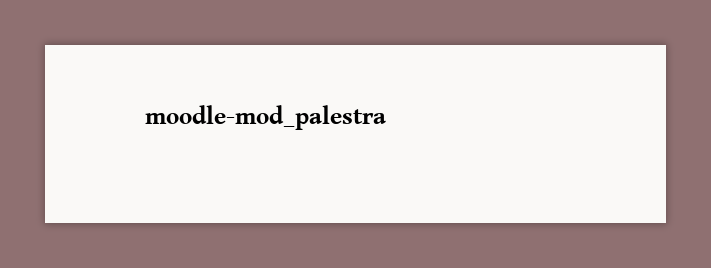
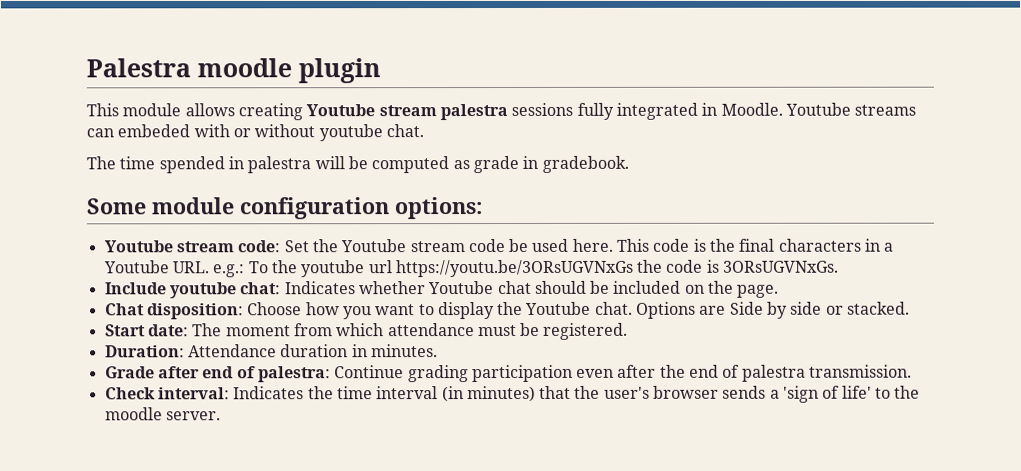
- moodle-mod_palestra
+ Palestra moodle plugin
+ This module allows creating Youtube stream palestra sessions fully integrated in Moodle. Youtube streams can embeded with or without youtube chat.
+ The time spended in palestra will be computed as grade in gradebook.
+ Some module configuration options:
+ Youtube stream code: Set the Youtube stream code be used here. This code is the final characters in a Youtube URL. e.g.: To the youtube url https://youtu.be/3ORsUGVNxGs the code is 3ORsUGVNxGs.
+ Include youtube chat: Indicates whether Youtube chat should be included on the page.
+ Chat disposition: Choose how you want to display the Youtube chat. Options are Side by side or stacked.
+ Start date: The moment from which attendance must be registered.
+ Duration: Attendance duration in minutes.
+ Grade after end of palestra: Continue grading participation even after the end of palestra transmission.
+ Check interval: Indicates the time interval (in minutes) that the user's browser sends a 'sign of life' to the moodle server.

